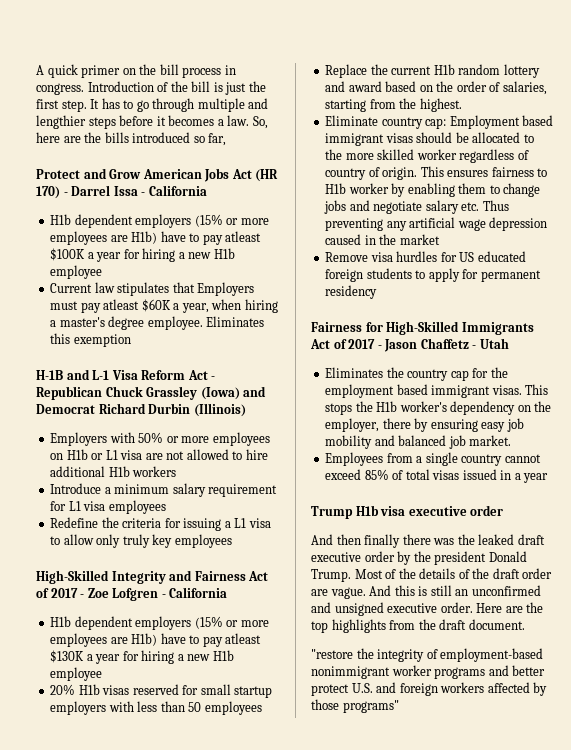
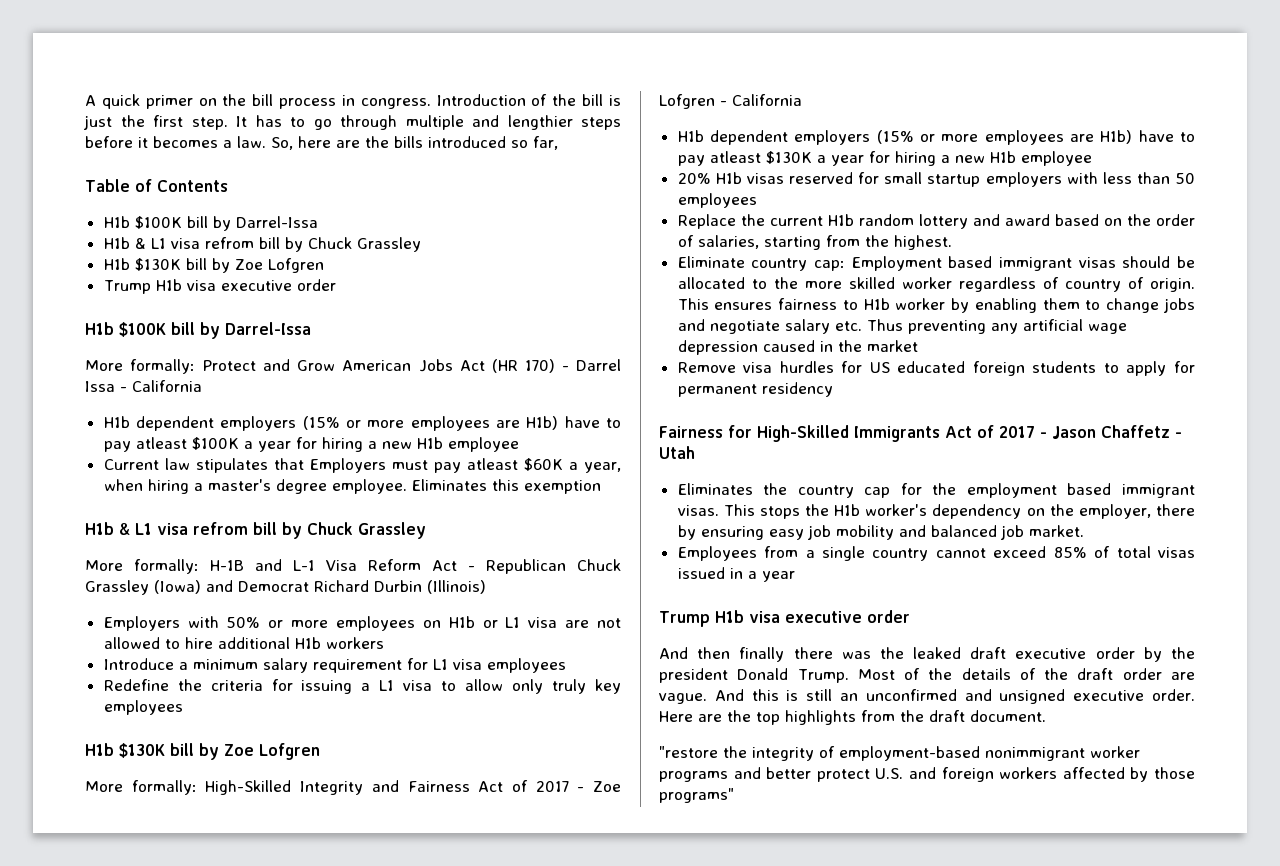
- Protect and Grow American Jobs Act (HR 170) - Darrel Issa - California
+ Table of Contents
+ H1b $100K bill by Darrel-Issa
+ H1b & L1 visa refrom bill by Chuck Grassley
+ H1b $130K bill by Zoe Lofgren
+ Trump H1b visa executive order
+ H1b $100K bill by Darrel-Issa
+ More formally: Protect and Grow American Jobs Act (HR 170) - Darrel Issa - California
  Eliminates this exemption
- H-1B and L-1 Visa Reform Act - Republican Chuck Grassley (Iowa) and Democrat Richard Durbin (Illinois)
+ H1b & L1 visa refrom bill by Chuck Grassley
+ More formally: H-1B and L-1 Visa Reform Act - Republican Chuck Grassley (Iowa) and Democrat Richard Durbin (Illinois)
  Redefine the criteria for issuing a L1 visa to allow only truly key employees
- High-Skilled Integrity and Fairness Act of 2017 - Zoe Lofgren - California
+ H1b $130K bill by Zoe Lofgren
+ More formally: High-Skilled Integrity and Fairness Act of 2017 - Zoe Lofgren - California

